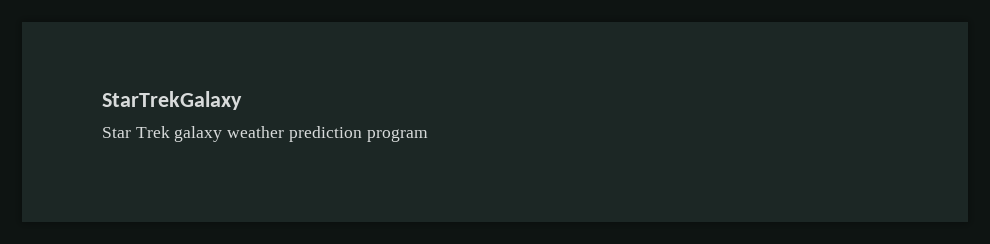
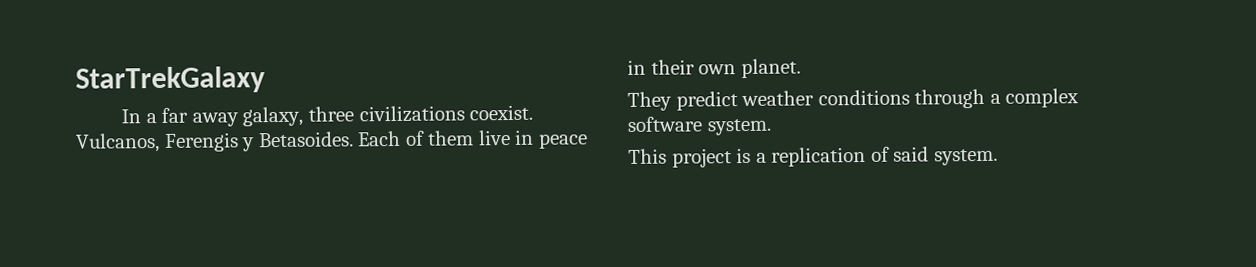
- Star Trek galaxy weather prediction program
+ In a far away galaxy, three civilizations coexist. Vulcanos, Ferengis y Betasoides. Each of them live in peace in their own planet.
+ They predict weather conditions through a complex software system.
+ This project is a replication of said system.

